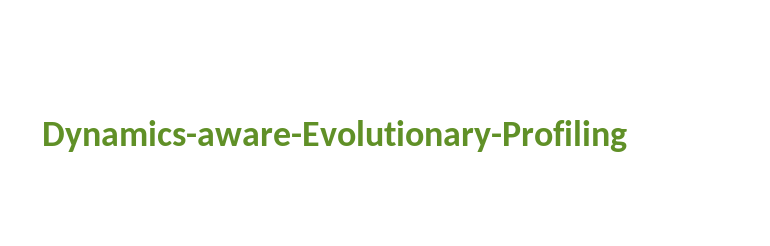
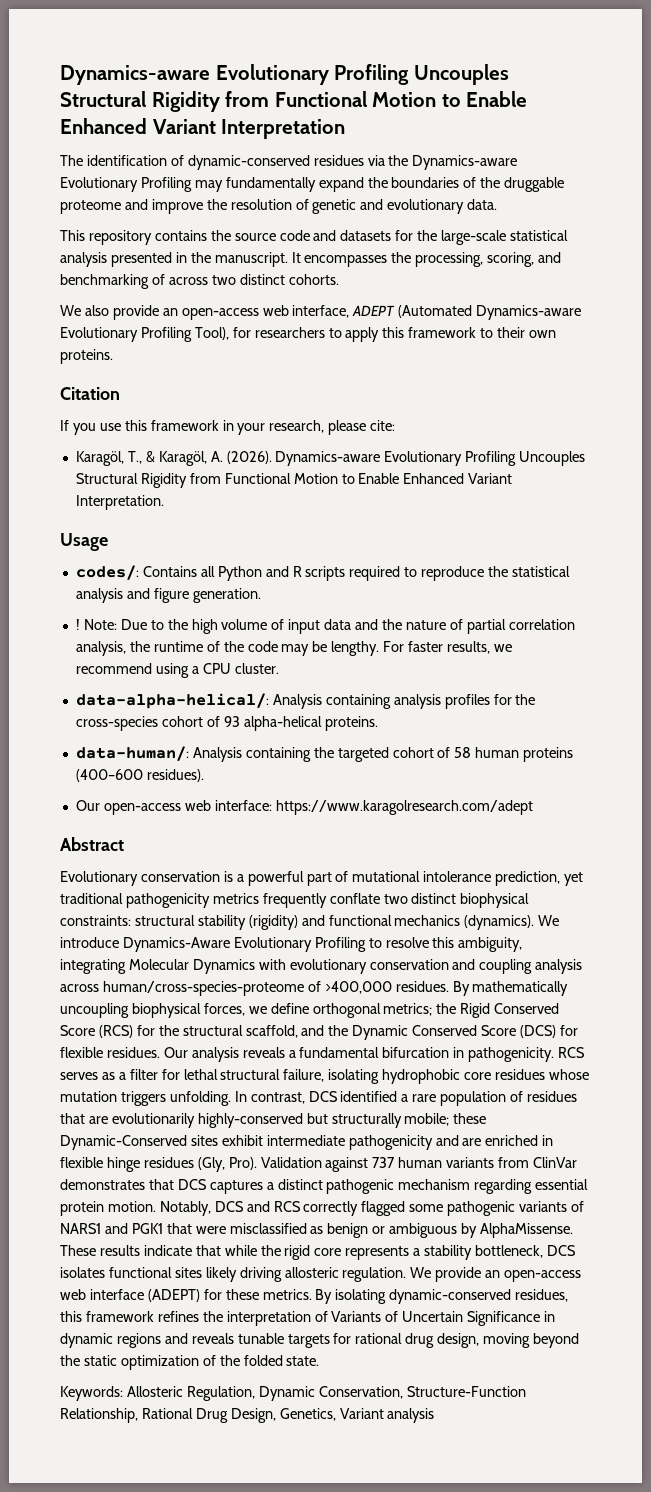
- Dynamics-aware-Evolutionary-Profiling
+ Dynamics-aware Evolutionary Profiling Uncouples Structural Rigidity from Functional Motion to Enable Enhanced Variant Interpretation
+ The identification of dynamic-conserved residues via the Dynamics-aware Evolutionary Profiling may fundamentally expand the boundaries of the druggable proteome and improve the resolution of genetic and evolutionary data.
+ This repository contains the source code and datasets for the large-scale statistical analysis presented in the manuscript. It encompasses the processing, scoring, and benchmarking of across two distinct cohorts.
+ We also provide an open-access web interface, ADEPT (Automated Dynamics-aware Evolutionary Profiling Tool), for researchers to apply this framework to their own proteins.
+ Citation
+ If you use this framework in your research, please cite:
+ Karagöl, T., & Karagöl, A. (2026). Dynamics-aware Evolutionary Profiling Uncouples Structural Rigidity from Functional Motion to Enable Enhanced Variant Interpretation.
+ Usage
+ codes/: Contains all Python and R scripts required to reproduce the statistical analysis and figure generation.
+ ! Note: Due to the high volume of input data and the nature of partial correlation analysis, the runtime of the code may be lengthy. For faster results, we recommend using a CPU cluster.
+ data-alpha-helical/: Analysis containing analysis profiles for the cross-species cohort of 93 alpha-helical proteins.
+ data-human/: Analysis containing the targeted cohort of 58 human proteins (400–600 residues).
+ Our open-access web interface: https://www.karagolresearch.com/adept
+ Abstract
+ Evolutionary conservation is a powerful part of mutational intolerance prediction, yet traditional pathogenicity metrics frequently conflate two distinct biophysical constraints: structural stability (rigidity) and functional mechanics (dynamics). We introduce Dynamics-Aware Evolutionary Profiling to resolve this ambiguity, integrating Molecular Dynamics with evolutionary conservation and coupling analysis across human/cross-species-proteome of >400,000 residues. By mathematically uncoupling biophysical forces, we define orthogonal metrics; the Rigid Conserved Score (RCS) for the structural scaffold, and the Dynamic Conserved Score (DCS) for flexible residues. Our analysis reveals a fundamental bifurcation in pathogenicity. RCS serves as a filter for lethal structural failure, isolating hydrophobic core residues whose mutation triggers unfolding. In contrast, DCS identified a rare population of residues that are evolutionarily highly-conserved but structurally mobile; these Dynamic-Conserved sites exhibit intermediate pathogenicity and are enriched in flexible hinge residues (Gly, Pro). Validation against 737 human variants from ClinVar demonstrates that DCS captures a distinct pathogenic mechanism regarding essential protein motion. Notably, DCS and RCS correctly flagged some pathogenic variants of NARS1 and PGK1 that were misclassified as benign or ambiguous by AlphaMissense. These results indicate that while the rigid core represents a stability bottleneck, DCS isolates functional sites likely driving allosteric regulation. We provide an open-access web interface (ADEPT) for these metrics. By isolating dynamic-conserved residues, this framework refines the interpretation of Variants of Uncertain Significance in dynamic regions and reveals tunable targets for rational drug design, moving beyond the static optimization of the folded state.
+ Keywords: Allosteric Regulation, Dynamic Conservation, Structure-Function Relationship, Rational Drug Design, Genetics, Variant analysis

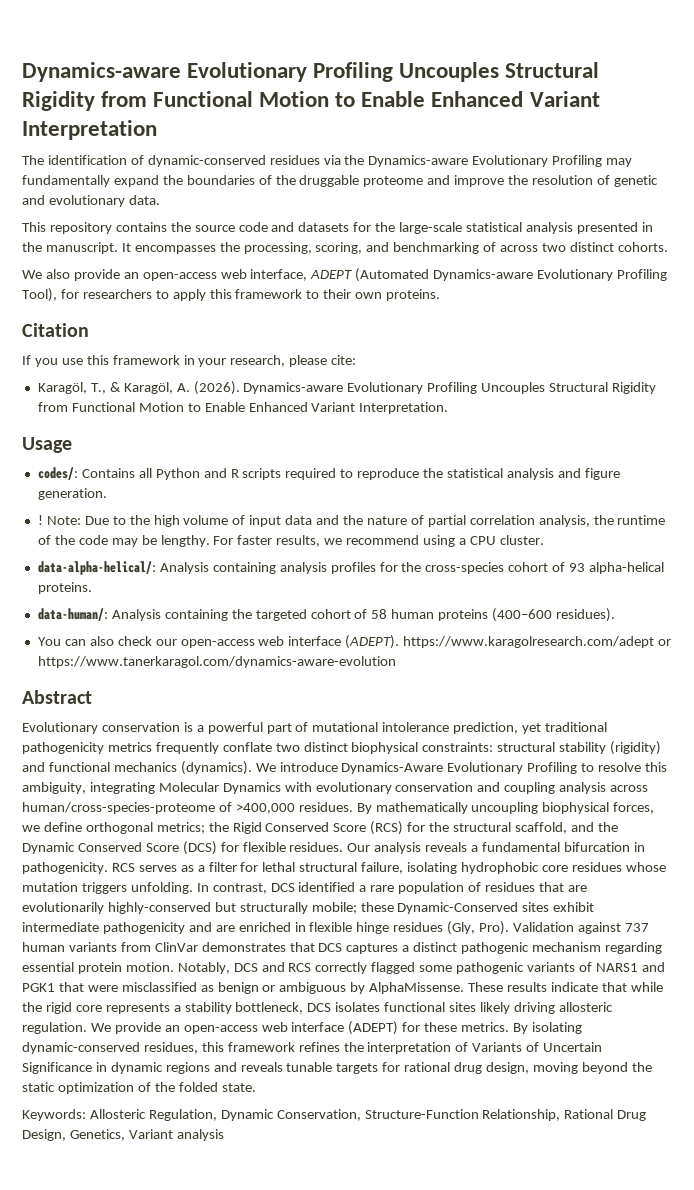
- Our open-access web interface: https://www.karagolresearch.com/adept
+ You can also check our open-access web interface (ADEPT). https://www.karagolresearch.com/adept or https://www.tanerkaragol.com/dynamics-aware-evolution

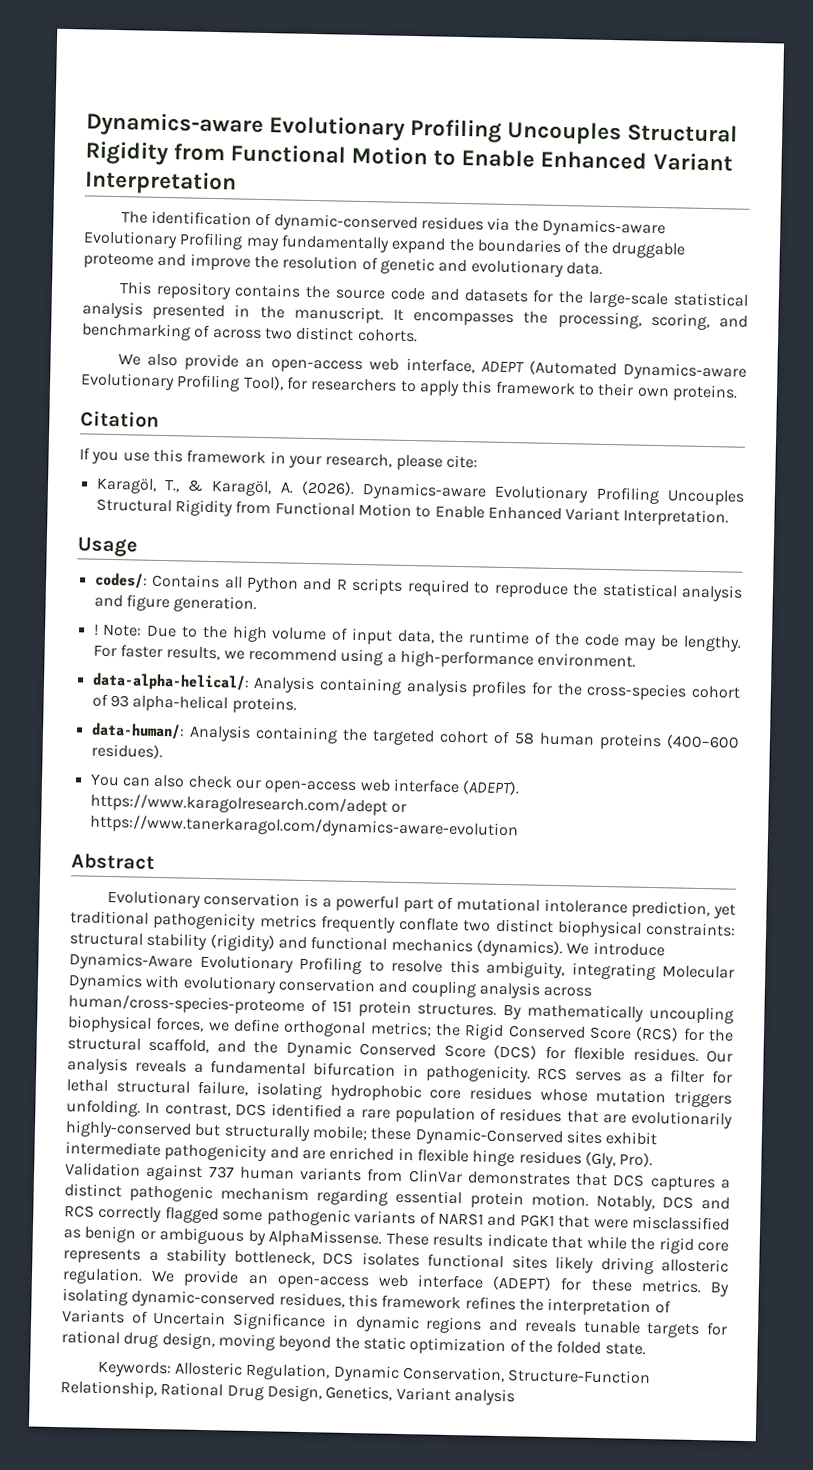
- Note: Due to the high volume of input data and the nature of partial correlation analysis, the runtime of the code may be lengthy.
+ Note: Due to the high volume of input data, the runtime of the code may be lengthy.
- For faster results, we recommend using a CPU cluster.
+ For faster results, we recommend using a high-performance environment.
- We introduce Dynamics-Aware Evolutionary Profiling to resolve this ambiguity, integrating Molecular Dynamics with evolutionary conservation and coupling analysis across human/cross-species-proteome of >400,000 residues.
+ We introduce Dynamics-Aware Evolutionary Profiling to resolve this ambiguity, integrating Molecular Dynamics with evolutionary conservation and coupling analysis across human/cross-species-proteome of 151 protein structures.

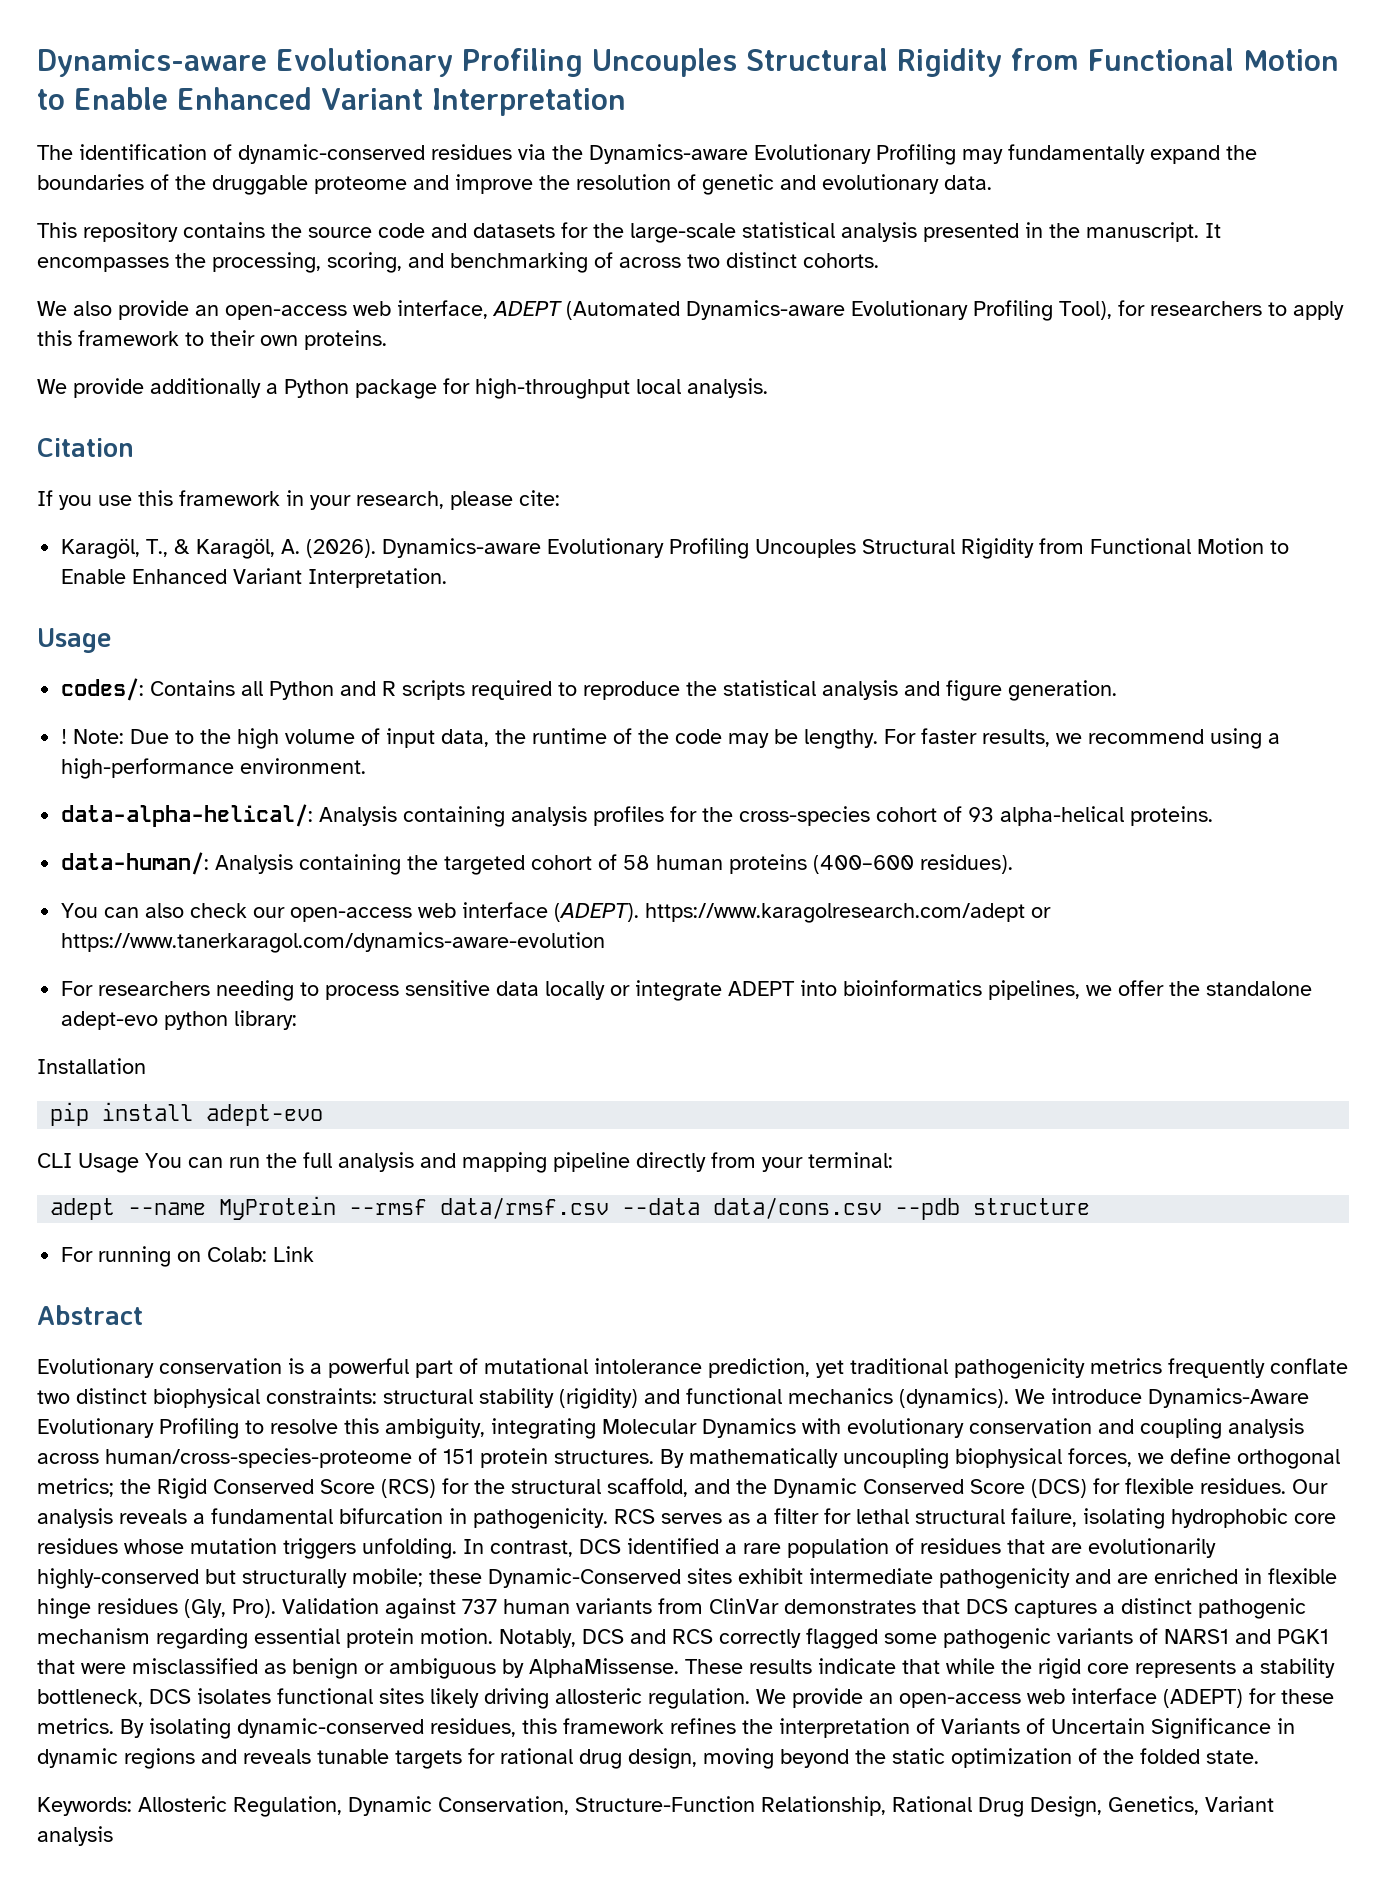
+ We provide additionally a Python package for high-throughput local analysis.
+ For researchers needing to process sensitive data locally or integrate ADEPT into bioinformatics pipelines, we offer the standalone adept-evo python library:
+ Installation
+ pip install adept-evo
+ CLI Usage You can run the full analysis and mapping pipeline directly from your terminal:
+ adept --name MyProtein --rmsf data/rmsf.csv --data data/cons.csv --pdb structure
+ For running on Colab: Link

